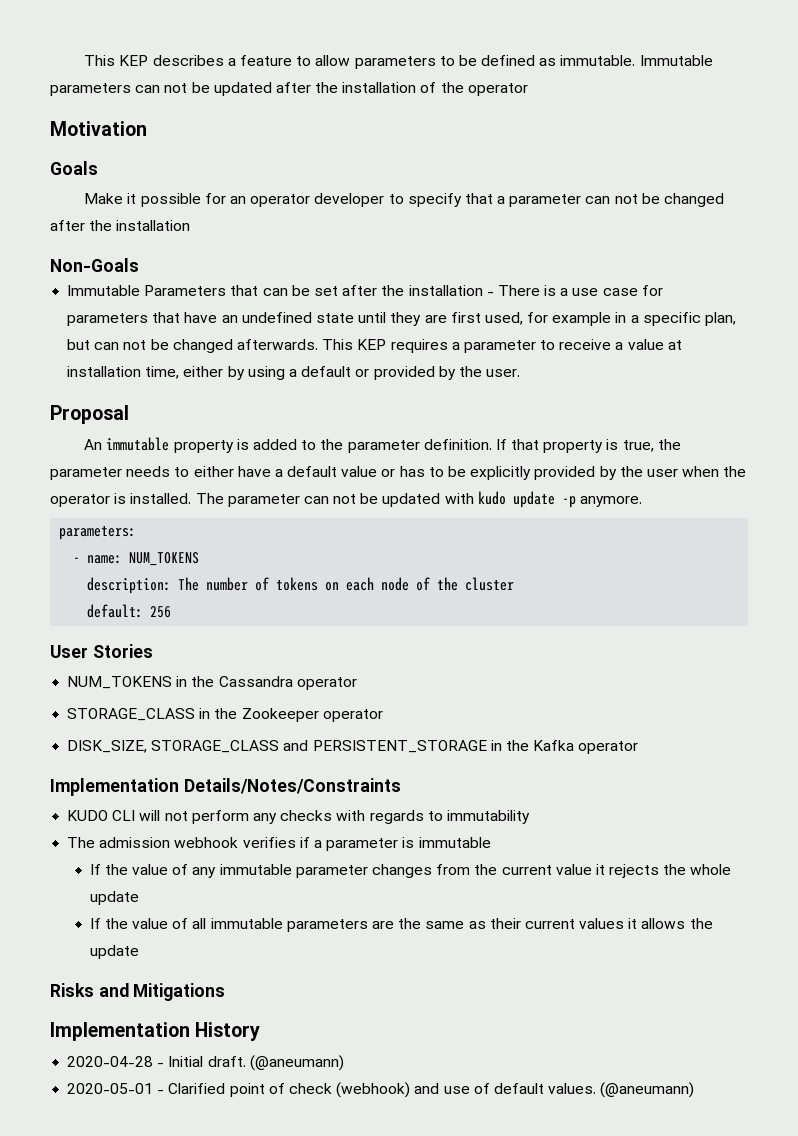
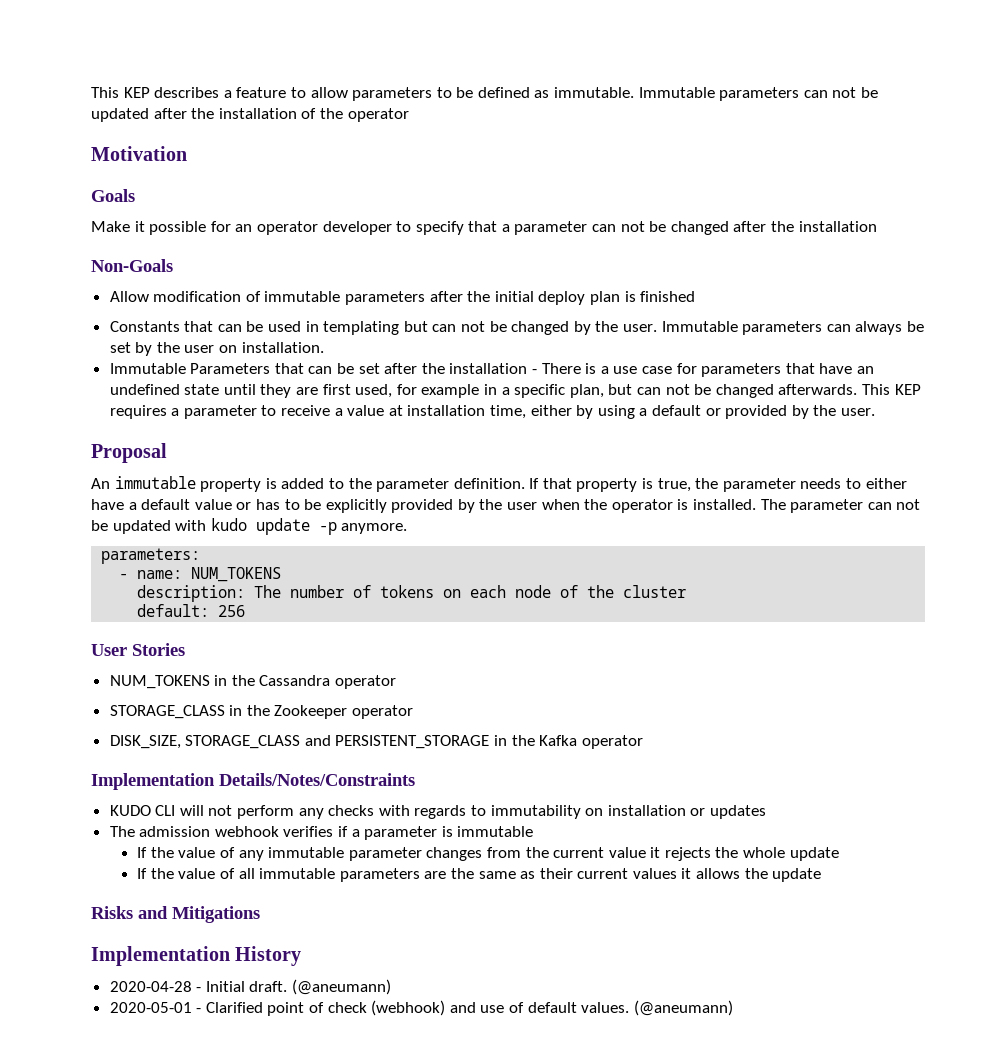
+ Allow modification of immutable parameters after the initial deploy plan is finished
+ Constants that can be used in templating but can not be changed by the user. Immutable parameters can always be set by the user on installation.
- KUDO CLI will not perform any checks with regards to immutability
+ KUDO CLI will not perform any checks with regards to immutability on installation or updates

